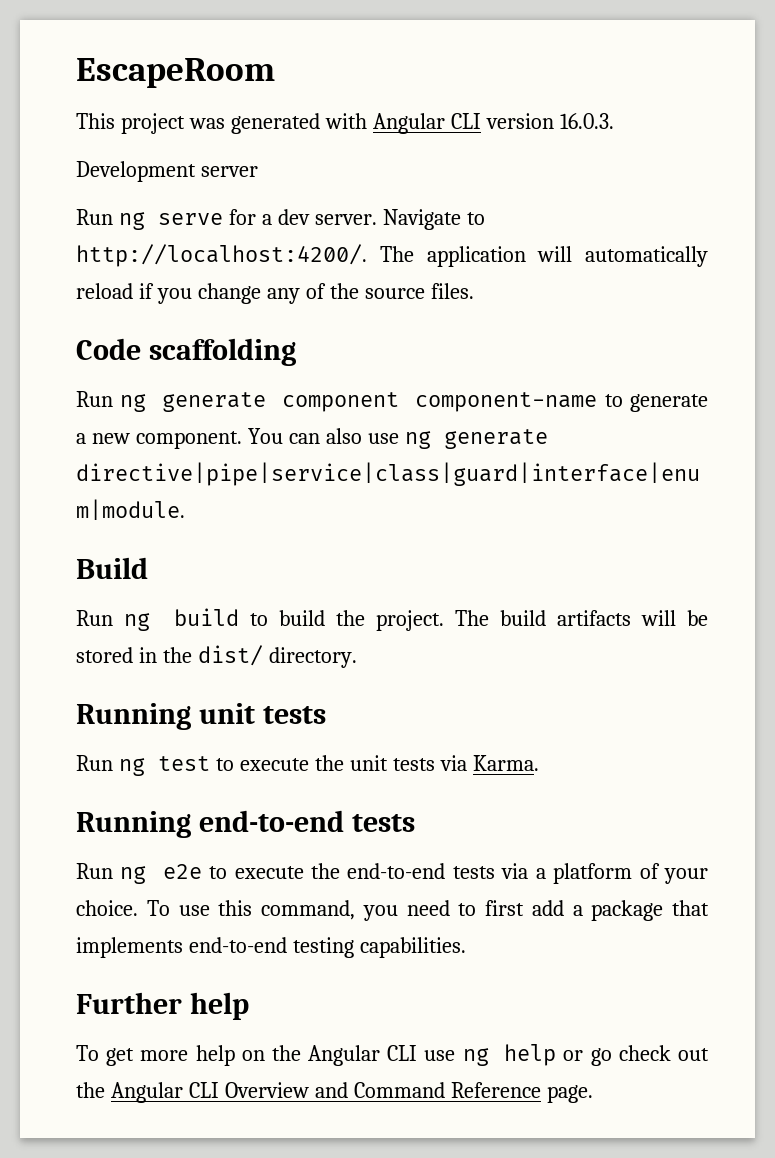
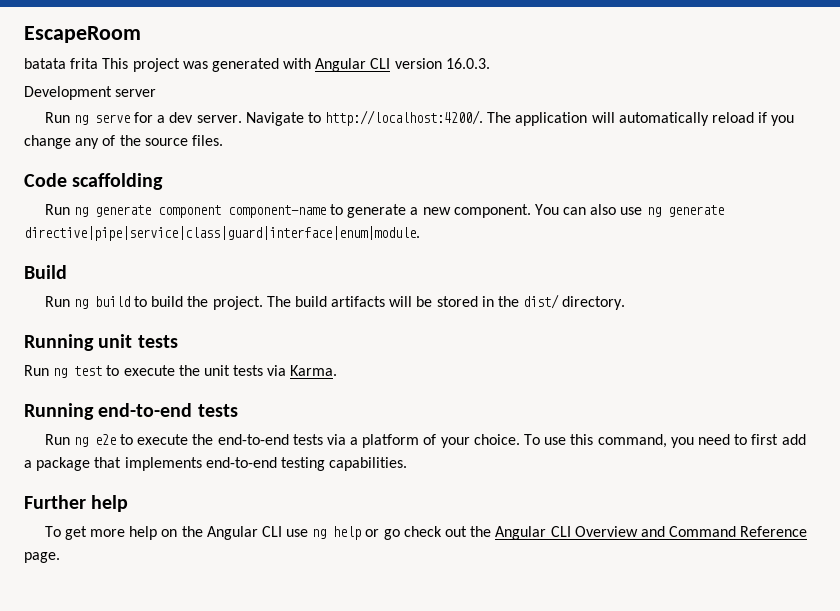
- This project was generated with Angular CLI version 16.0.3.
+ batata frita This project was generated with Angular CLI version 16.0.3.

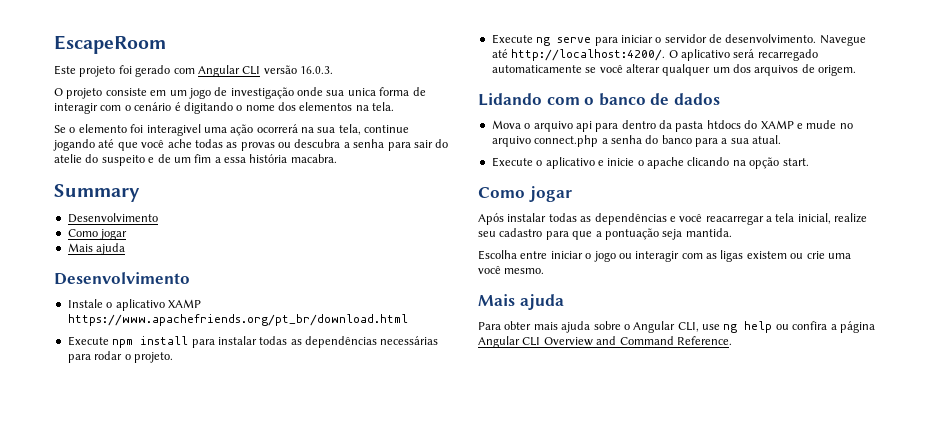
- batata frita This project was generated with Angular CLI version 16.0.3.
+ Este projeto foi gerado com Angular CLI versão 16.0.3.
- Development server
- Run ng serve for a dev server. Navigate to http://localhost:4200/. The application will automatically reload if you change any of the source files.
- Code scaffolding
- Run ng generate component component-name to generate a new component. You can also use ng generate directive|pipe|service|class|guard|interface|enum|module.
- Build
- Run ng build to build the project. The build artifacts will be stored in the dist/ directory.
- Running unit tests
- Run ng test to execute the unit tests via Karma.
- Running end-to-end tests
- Run ng e2e to execute the end-to-end tests via a platform of your choice. To use this command, you need to first add a package that implements end-to-end testing capabilities.
- Further help
- To get more help on the Angular CLI use ng help or go check out the Angular CLI Overview and Command Reference page.
+ O projeto consiste em um jogo de investigação onde sua unica forma de interagir com o cenário é digitando o nome dos elementos na tela.
+ Se o elemento foi interagivel uma ação ocorrerá na sua tela, continue jogando até que você ache todas as provas ou descubra a senha para sair do atelie do suspeito e de um fim a essa história macabra.
+ Summary
+ Desenvolvimento
+ Como jogar
+ Mais ajuda
+ Desenvolvimento
+ Instale o aplicativo XAMP https://www.apachefriends.org/pt_br/download.html
+ Execute npm install para instalar todas as dependências necessárias para rodar o projeto.
+ Execute ng serve para iniciar o servidor de desenvolvimento. Navegue até http://localhost:4200/. O aplicativo será recarregado automaticamente se você alterar qualquer um dos arquivos de origem.
+ Lidando com o banco de dados
+ Mova o arquivo api para dentro da pasta htdocs do XAMP e mude no arquivo connect.php a senha do banco para a sua atual.
+ Execute o aplicativo e inicie o apache clicando na opção start.
+ Como jogar
+ Após instalar todas as dependências e você reacarregar a tela inicial, realize seu cadastro para que a pontuação seja mantida.
+ Escolha entre iniciar o jogo ou interagir com as ligas existem ou crie uma você mesmo.
+ Mais ajuda
+ Para obter mais ajuda sobre o Angular CLI, use ng help ou confira a página Angular CLI Overview and Command Reference.

